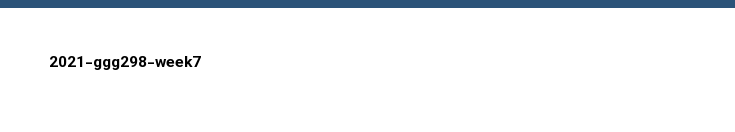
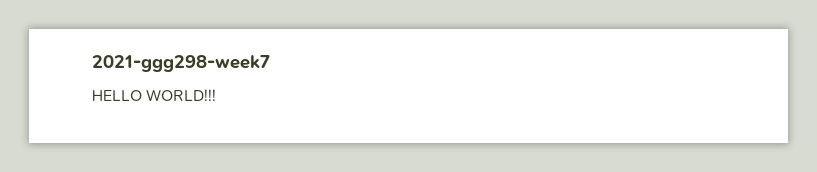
+ HELLO WORLD!!!

